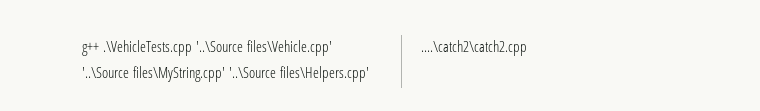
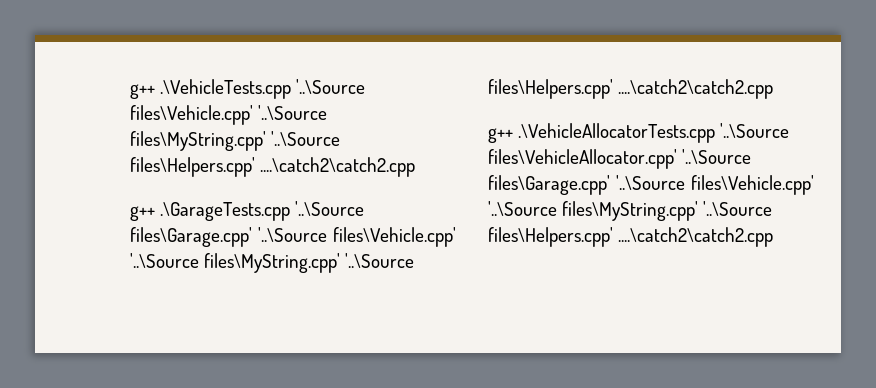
+ g++ .\GarageTests.cpp '..\Source files\Garage.cpp' '..\Source files\Vehicle.cpp' '..\Source files\MyString.cpp' '..\Source files\Helpers.cpp' ....\catch2\catch2.cpp
+ g++ .\VehicleAllocatorTests.cpp '..\Source files\VehicleAllocator.cpp' '..\Source files\Garage.cpp' '..\Source files\Vehicle.cpp' '..\Source files\MyString.cpp' '..\Source files\Helpers.cpp' ....\catch2\catch2.cpp

